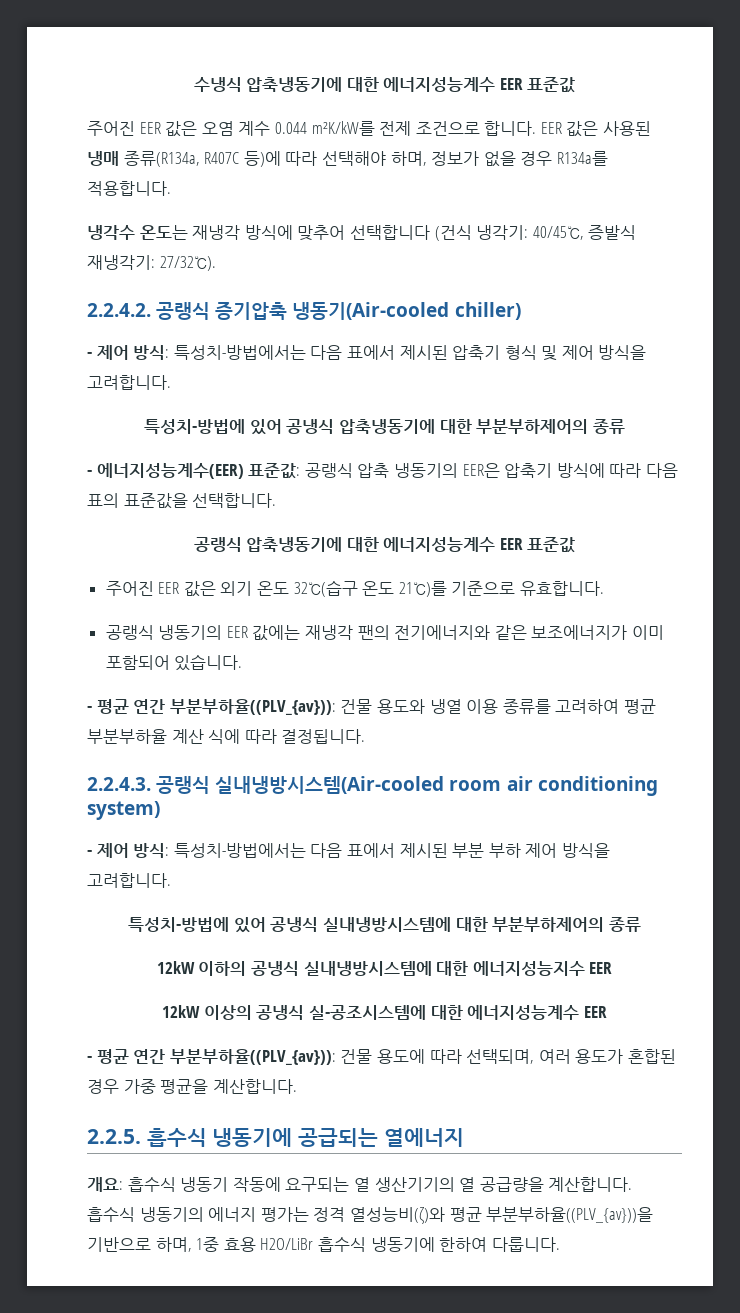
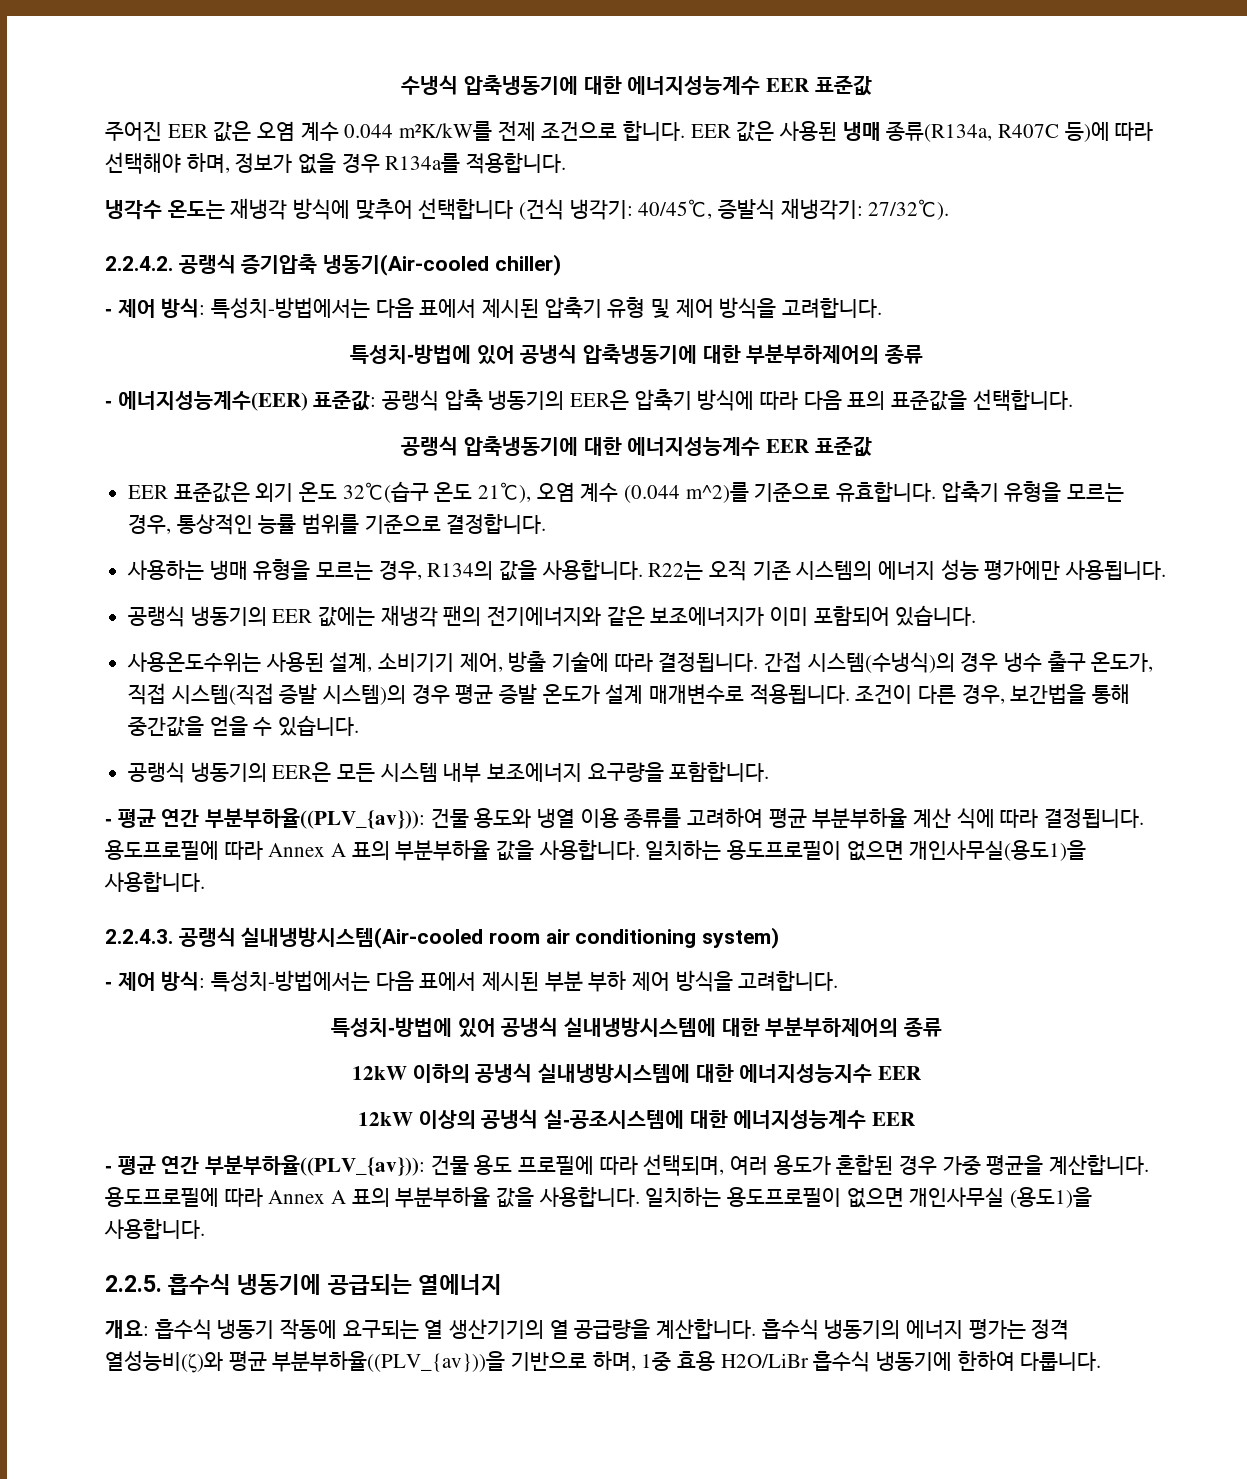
- - 제어 방식: 특성치-방법에서는 다음 표에서 제시된 압축기 형식 및 제어 방식을 고려합니다.
+ - 제어 방식: 특성치-방법에서는 다음 표에서 제시된 압축기 유형 및 제어 방식을 고려합니다.
- 주어진 EER 값은 외기 온도 32℃(습구 온도 21℃)를 기준으로 유효합니다.
+ EER 표준값은 외기 온도 32℃(습구 온도 21℃), 오염 계수 (0.044 m^2)를 기준으로 유효합니다. 압축기 유형을 모르는 경우, 통상적인 능률 범위를 기준으로 결정합니다.
+ 사용하는 냉매 유형을 모르는 경우, R134의 값을 사용합니다. R22는 오직 기존 시스템의 에너지 성능 평가에만 사용됩니다.
+ 사용온도수위는 사용된 설계, 소비기기 제어, 방출 기술에 따라 결정됩니다. 간접 시스템(수냉식)의 경우 냉수 출구 온도가, 직접 시스템(직접 증발 시스템)의 경우 평균 증발 온도가 설계 매개변수로 적용됩니다. 조건이 다른 경우, 보간법을 통해 중간값을 얻을 수 있습니다.
+ 공랭식 냉동기의 EER은 모든 시스템 내부 보조에너지 요구량을 포함합니다.
+ 용도프로필에 따라 Annex A 표의 부분부하율 값을 사용합니다. 일치하는 용도프로필이 없으면 개인사무실(용도1)을 사용합니다.
- - 평균 연간 부분부하율((PLV_{av})): 건물 용도에 따라 선택되며, 여러 용도가 혼합된 경우 가중 평균을 계산합니다.
+ - 평균 연간 부분부하율((PLV_{av})): 건물 용도 프로필에 따라 선택되며, 여러 용도가 혼합된 경우 가중 평균을 계산합니다. 용도프로필에 따라 Annex A 표의 부분부하율 값을 사용합니다. 일치하는 용도프로필이 없으면 개인사무실 (용도1)을 사용합니다.

